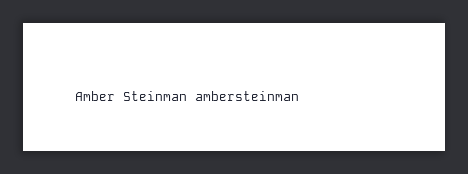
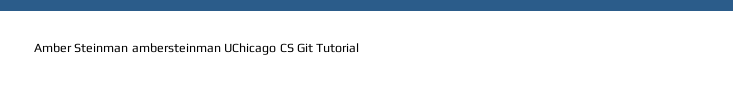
- Amber Steinman ambersteinman
+ Amber Steinman ambersteinman UChicago CS Git Tutorial

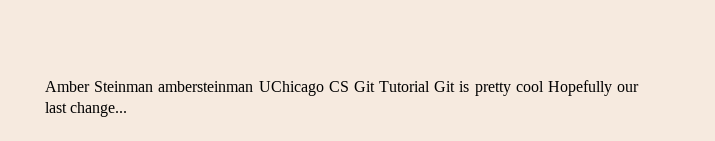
- Amber Steinman ambersteinman UChicago CS Git Tutorial
+ Amber Steinman ambersteinman UChicago CS Git Tutorial Git is pretty cool Hopefully our last change...

